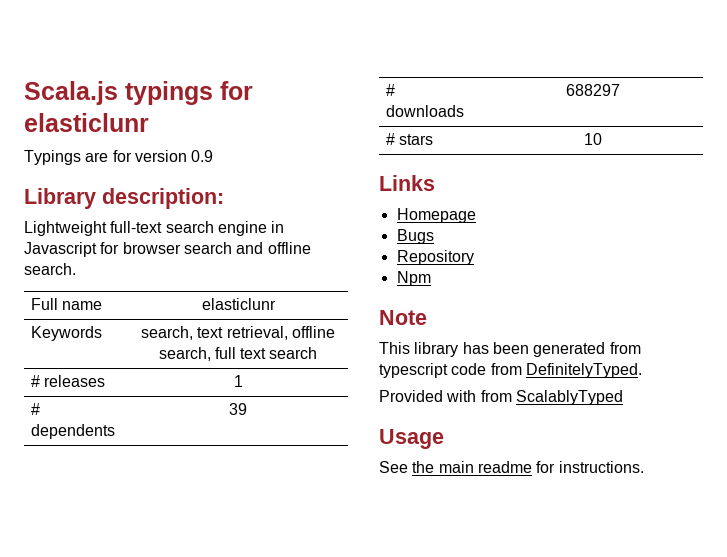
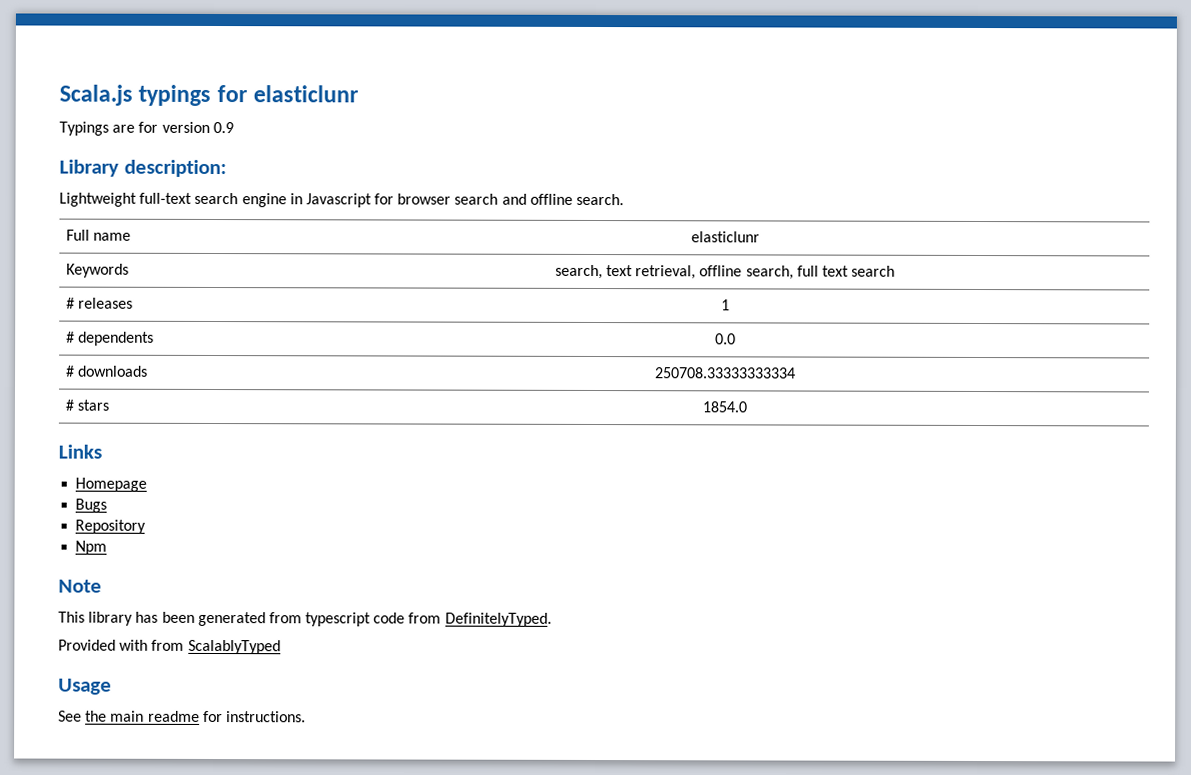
- # dependents | 39
+ # dependents | 0.0
- # downloads | 688297
+ # downloads | 250708.33333333334
- # stars | 10
+ # stars | 1854.0

